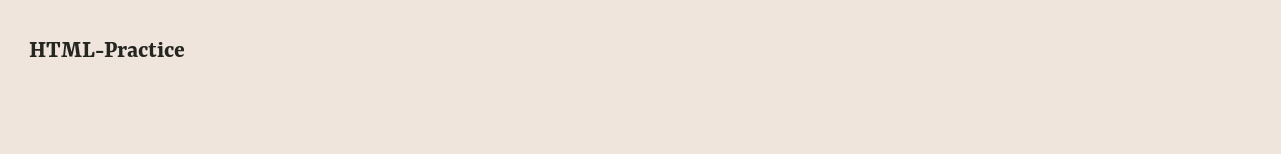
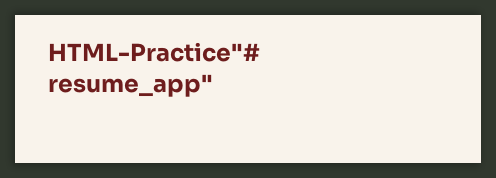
- HTML-Practice
+ HTML-Practice"# resume_app"

